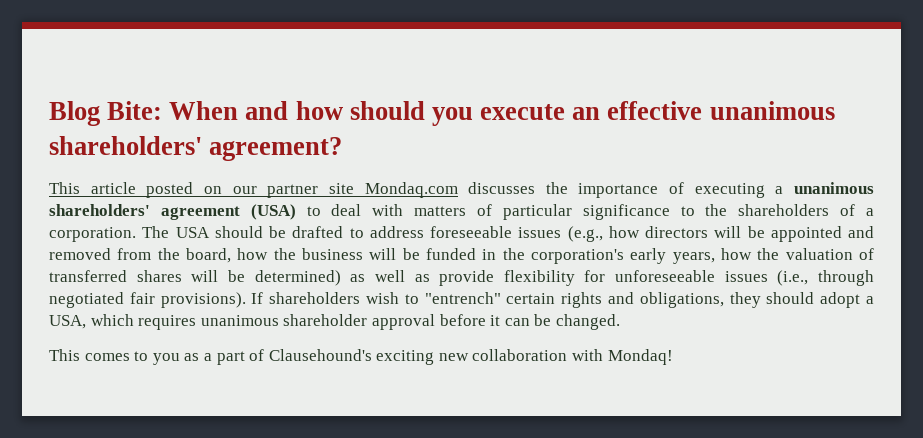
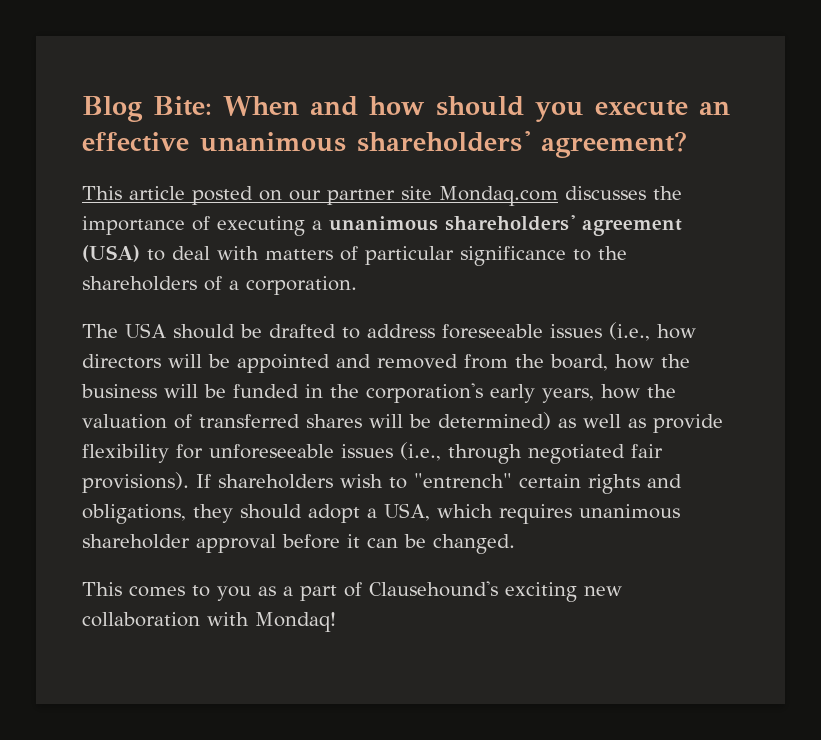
- This article posted on our partner site Mondaq.com discusses the importance of executing a unanimous shareholders' agreement (USA) to deal with matters of particular significance to the shareholders of a corporation. The USA should be drafted to address foreseeable issues (e.g., how directors will be appointed and removed from the board, how the business will be funded in the corporation's early years, how the valuation of transferred shares will be determined) as well as provide flexibility for unforeseeable issues (i.e., through negotiated fair provisions).
+ This article posted on our partner site Mondaq.com discusses the importance of executing a unanimous shareholders' agreement (USA) to deal with matters of particular significance to the shareholders of a corporation.
+ The USA should be drafted to address foreseeable issues (i.e., how directors will be appointed and removed from the board, how the business will be funded in the corporation's early years, how the valuation of transferred shares will be determined) as well as provide flexibility for unforeseeable issues (i.e., through negotiated fair provisions).

